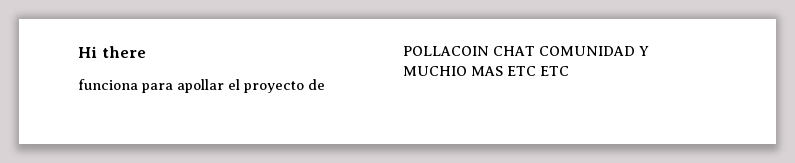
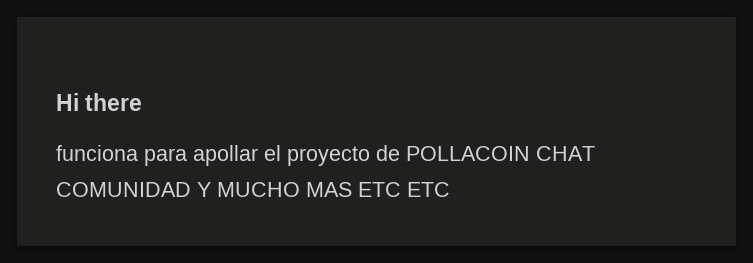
- funciona para apollar el proyecto de POLLACOIN CHAT COMUNIDAD Y MUCHIO MAS ETC ETC
+ funciona para apollar el proyecto de POLLACOIN CHAT COMUNIDAD Y MUCHO MAS ETC ETC

